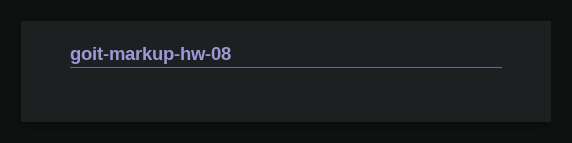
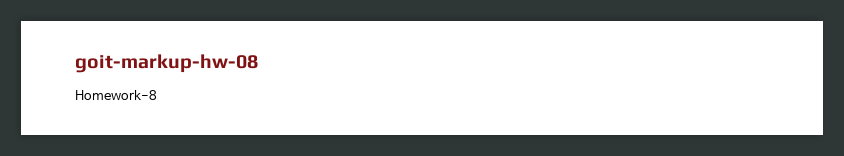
+ Homework-8

